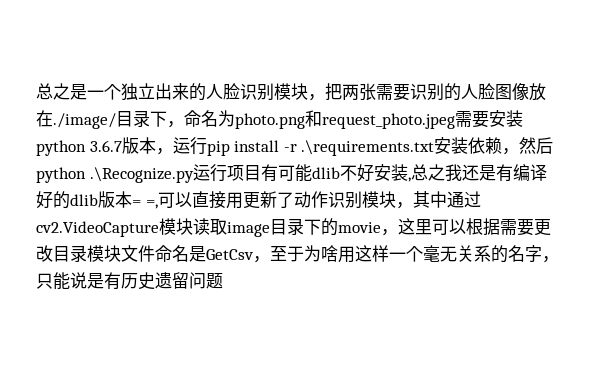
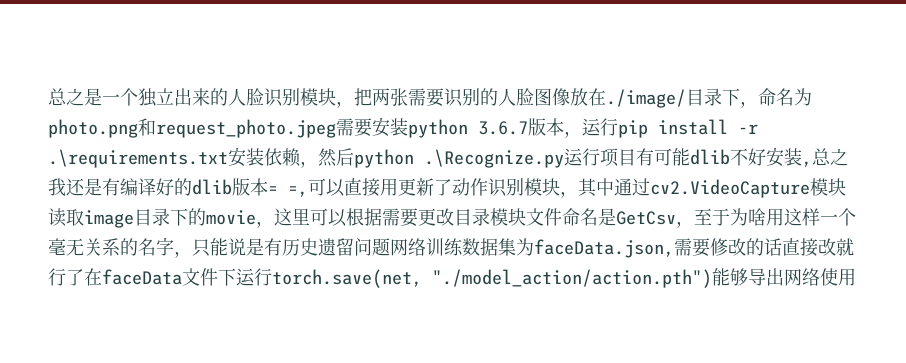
- 总之是一个独立出来的人脸识别模块，把两张需要识别的人脸图像放在./image/目录下，命名为photo.png和request_photo.jpeg需要安装python 3.6.7版本，运行pip install -r .\requirements.txt安装依赖，然后python .\Recognize.py运行项目有可能dlib不好安装,总之我还是有编译好的dlib版本= =,可以直接用更新了动作识别模块，其中通过cv2.VideoCapture模块读取image目录下的movie，这里可以根据需要更改目录模块文件命名是GetCsv，至于为啥用这样一个毫无关系的名字，只能说是有历史遗留问题
+ 总之是一个独立出来的人脸识别模块，把两张需要识别的人脸图像放在./image/目录下，命名为photo.png和request_photo.jpeg需要安装python 3.6.7版本，运行pip install -r .\requirements.txt安装依赖，然后python .\Recognize.py运行项目有可能dlib不好安装,总之我还是有编译好的dlib版本= =,可以直接用更新了动作识别模块，其中通过cv2.VideoCapture模块读取image目录下的movie，这里可以根据需要更改目录模块文件命名是GetCsv，至于为啥用这样一个毫无关系的名字，只能说是有历史遗留问题网络训练数据集为faceData.json,需要修改的话直接改就行了在faceData文件下运行torch.save(net, "./model_action/action.pth")能够导出网络使用

